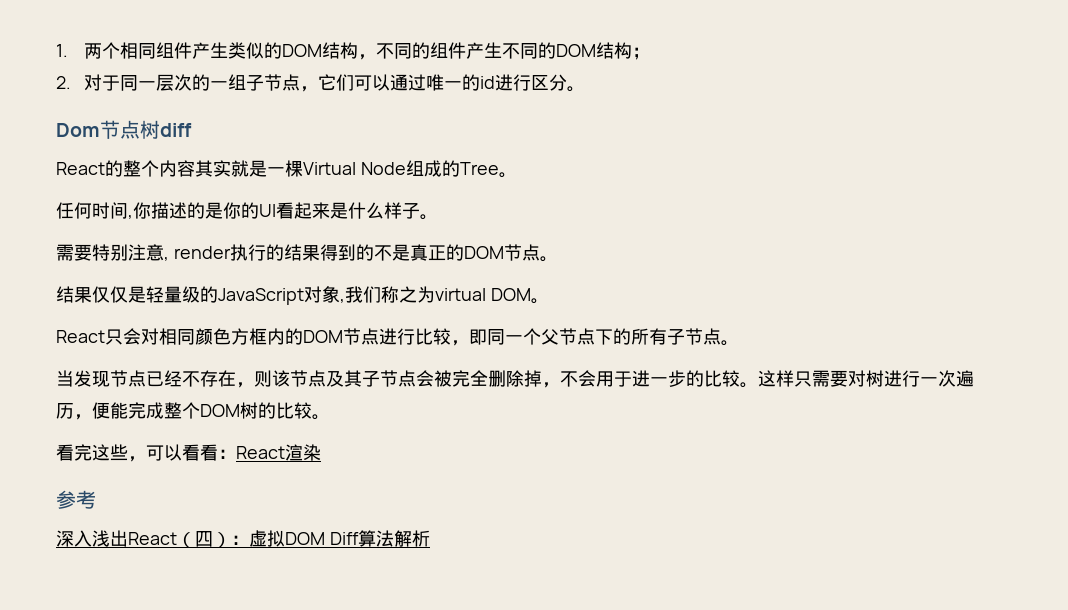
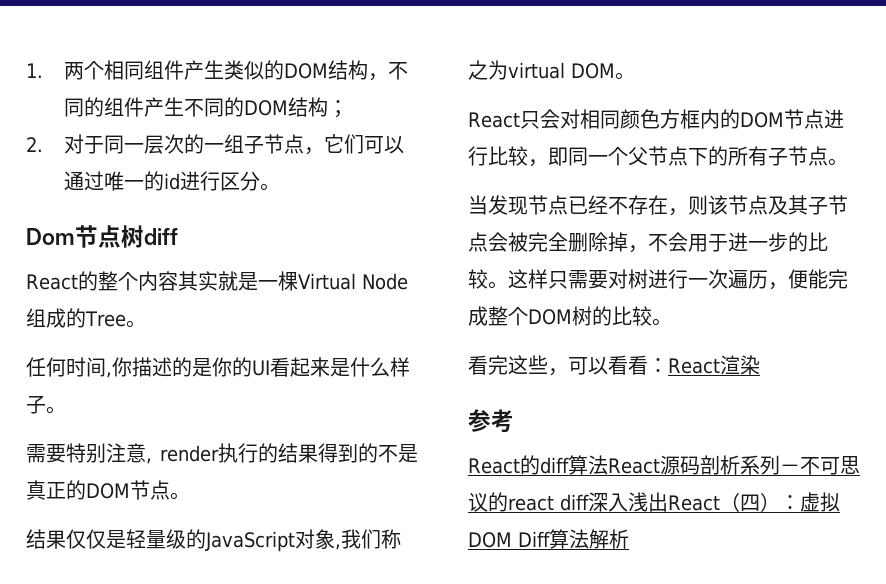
- 深入浅出React（四）：虚拟DOM Diff算法解析
+ React的diff算法React源码剖析系列－不可思议的react diff深入浅出React（四）：虚拟DOM Diff算法解析

